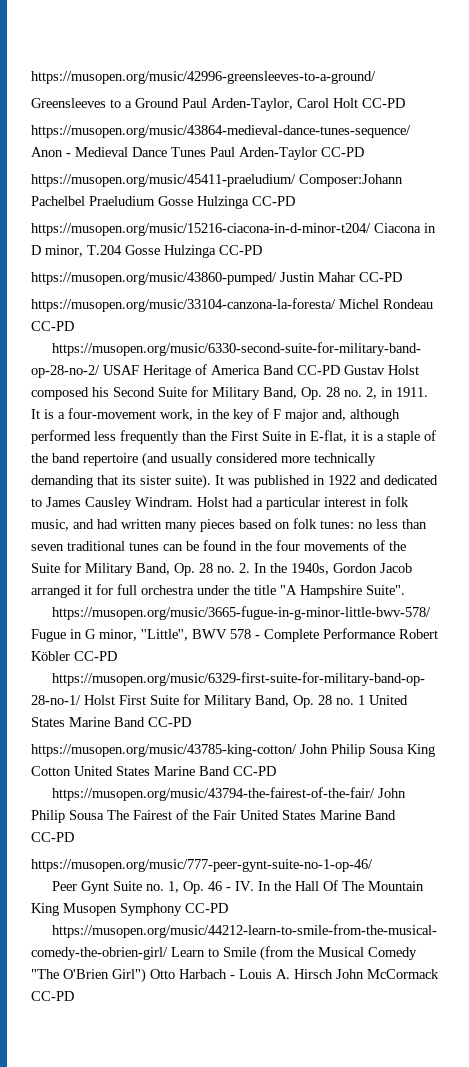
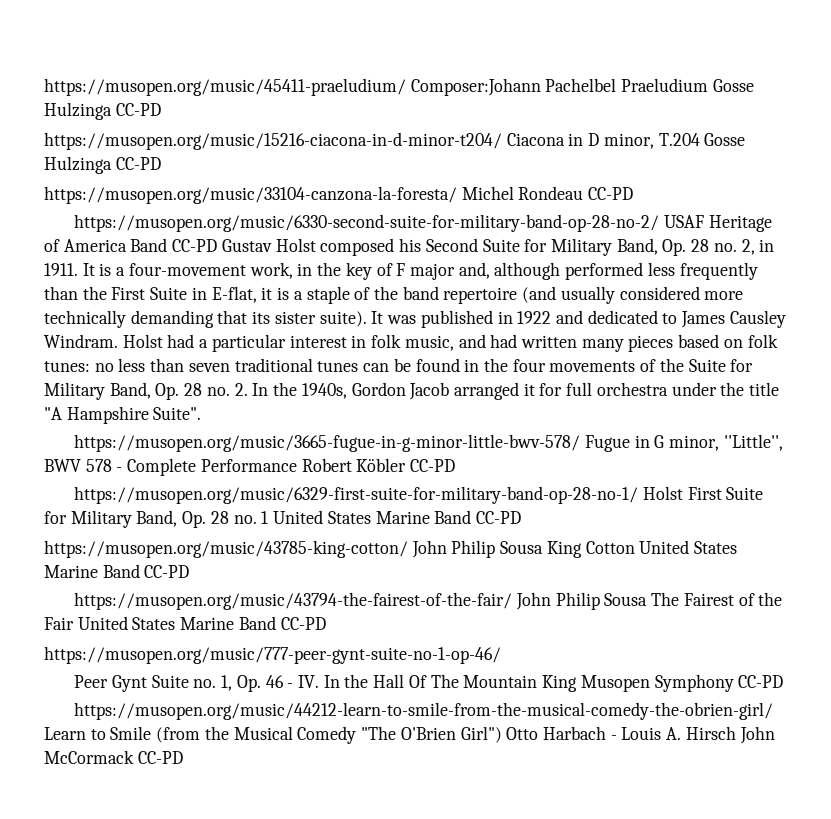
- https://musopen.org/music/42996-greensleeves-to-a-ground/
- Greensleeves to a Ground Paul Arden-Taylor, Carol Holt CC-PD
- https://musopen.org/music/43864-medieval-dance-tunes-sequence/ Anon - Medieval Dance Tunes Paul Arden-Taylor CC-PD
- https://musopen.org/music/43860-pumped/ Justin Mahar CC-PD

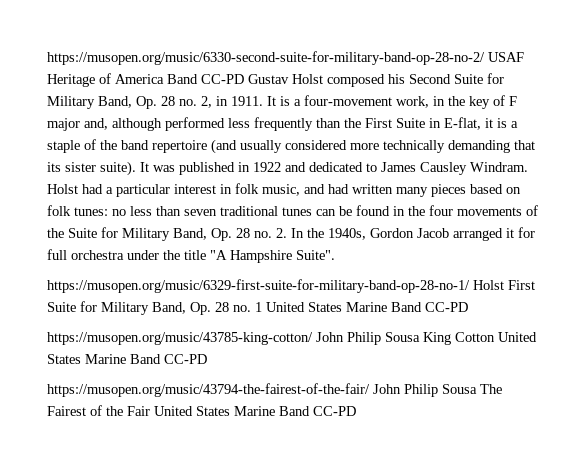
- https://musopen.org/music/45411-praeludium/ Composer:Johann Pachelbel Praeludium Gosse Hulzinga CC-PD
- https://musopen.org/music/15216-ciacona-in-d-minor-t204/ Ciacona in D minor, T.204 Gosse Hulzinga CC-PD
- https://musopen.org/music/33104-canzona-la-foresta/ Michel Rondeau CC-PD
- https://musopen.org/music/3665-fugue-in-g-minor-little-bwv-578/ Fugue in G minor, ''Little'', BWV 578 - Complete Performance Robert Köbler CC-PD
- https://musopen.org/music/777-peer-gynt-suite-no-1-op-46/
- Peer Gynt Suite no. 1, Op. 46 - IV. In the Hall Of The Mountain King Musopen Symphony CC-PD
- https://musopen.org/music/44212-learn-to-smile-from-the-musical-comedy-the-obrien-girl/ Learn to Smile (from the Musical Comedy "The O'Brien Girl") Otto Harbach - Louis A. Hirsch John McCormack CC-PD

